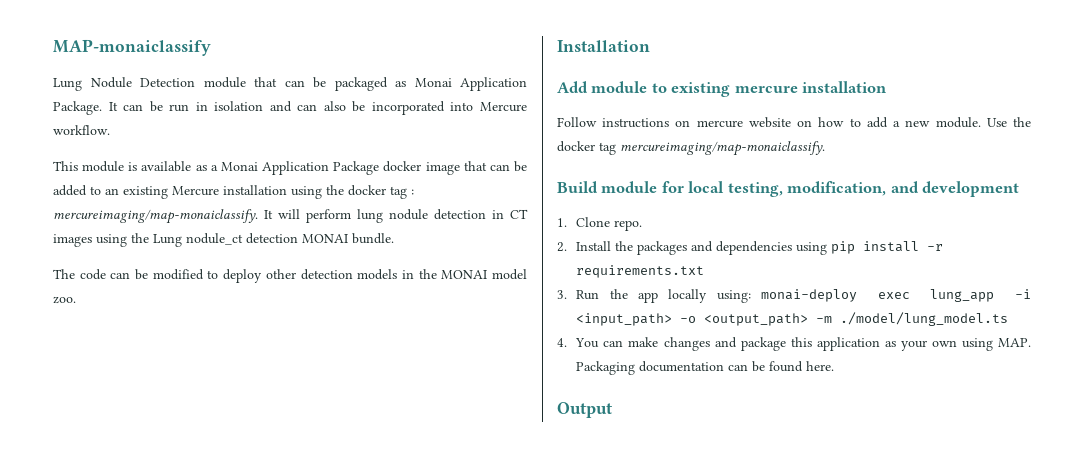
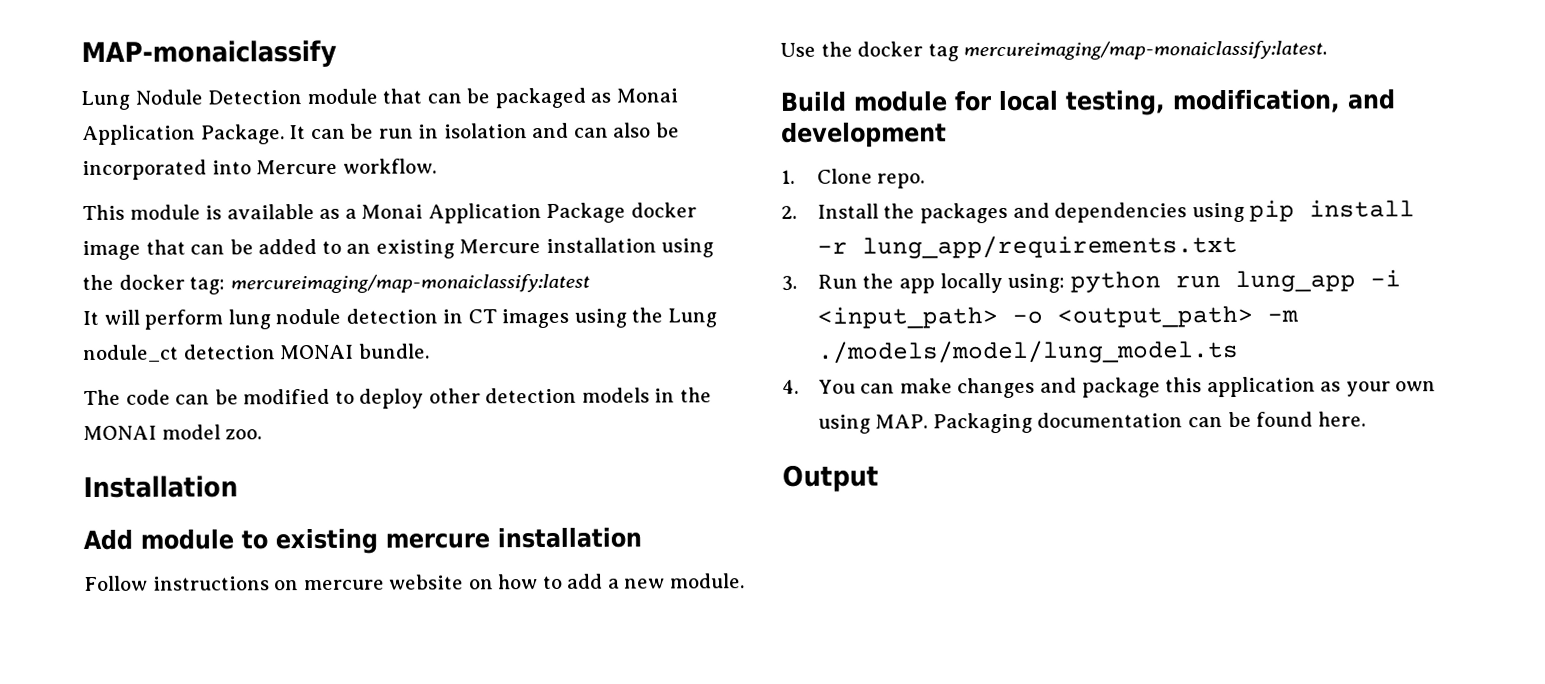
- This module is available as a Monai Application Package docker image that can be added to an existing Mercure installation using the docker tag : mercureimaging/map-monaiclassify. It will perform lung nodule detection in CT images using the Lung nodule_ct detection MONAI bundle.
+ This module is available as a Monai Application Package docker image that can be added to an existing Mercure installation using the docker tag: mercureimaging/map-monaiclassify:latest
+ It will perform lung nodule detection in CT images using the Lung nodule_ct detection MONAI bundle.
- Use the docker tag mercureimaging/map-monaiclassify.
+ Use the docker tag mercureimaging/map-monaiclassify:latest.
- 2. Install the packages and dependencies using pip install -r requirements.txt
+ 2. Install the packages and dependencies using pip install -r lung_app/requirements.txt
- 3. Run the app locally using: monai-deploy exec lung_app -i <input_path> -o <output_path> -m ./model/lung_model.ts
+ 3. Run the app locally using: python run lung_app -i <input_path> -o <output_path> -m ./models/model/lung_model.ts

